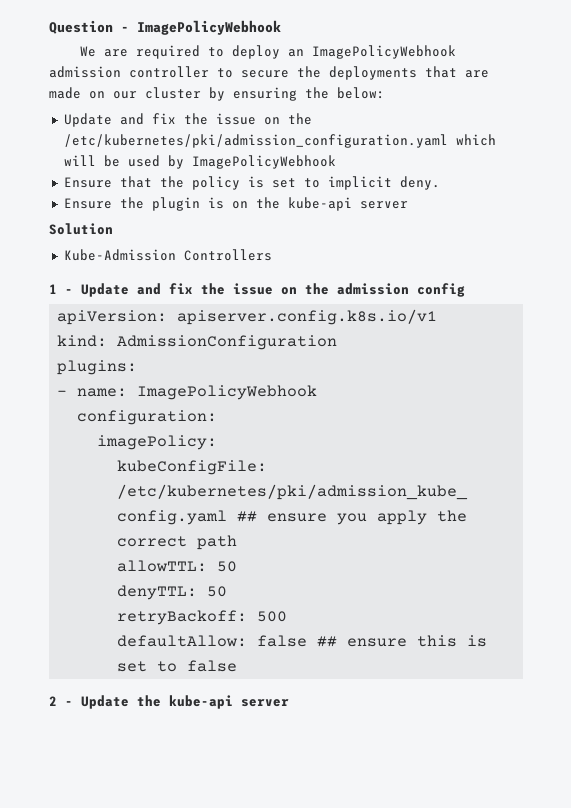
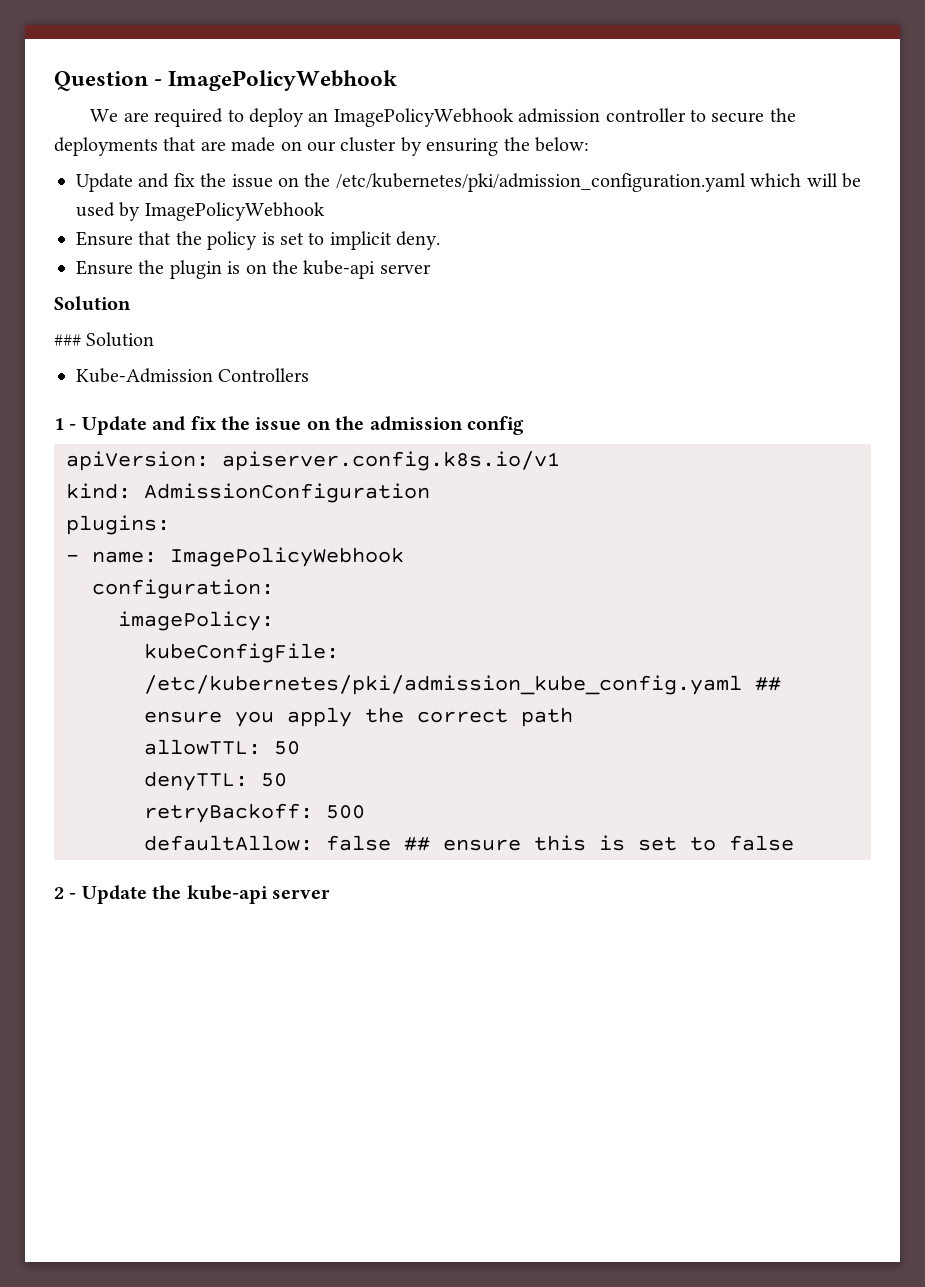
+ ### Solution

